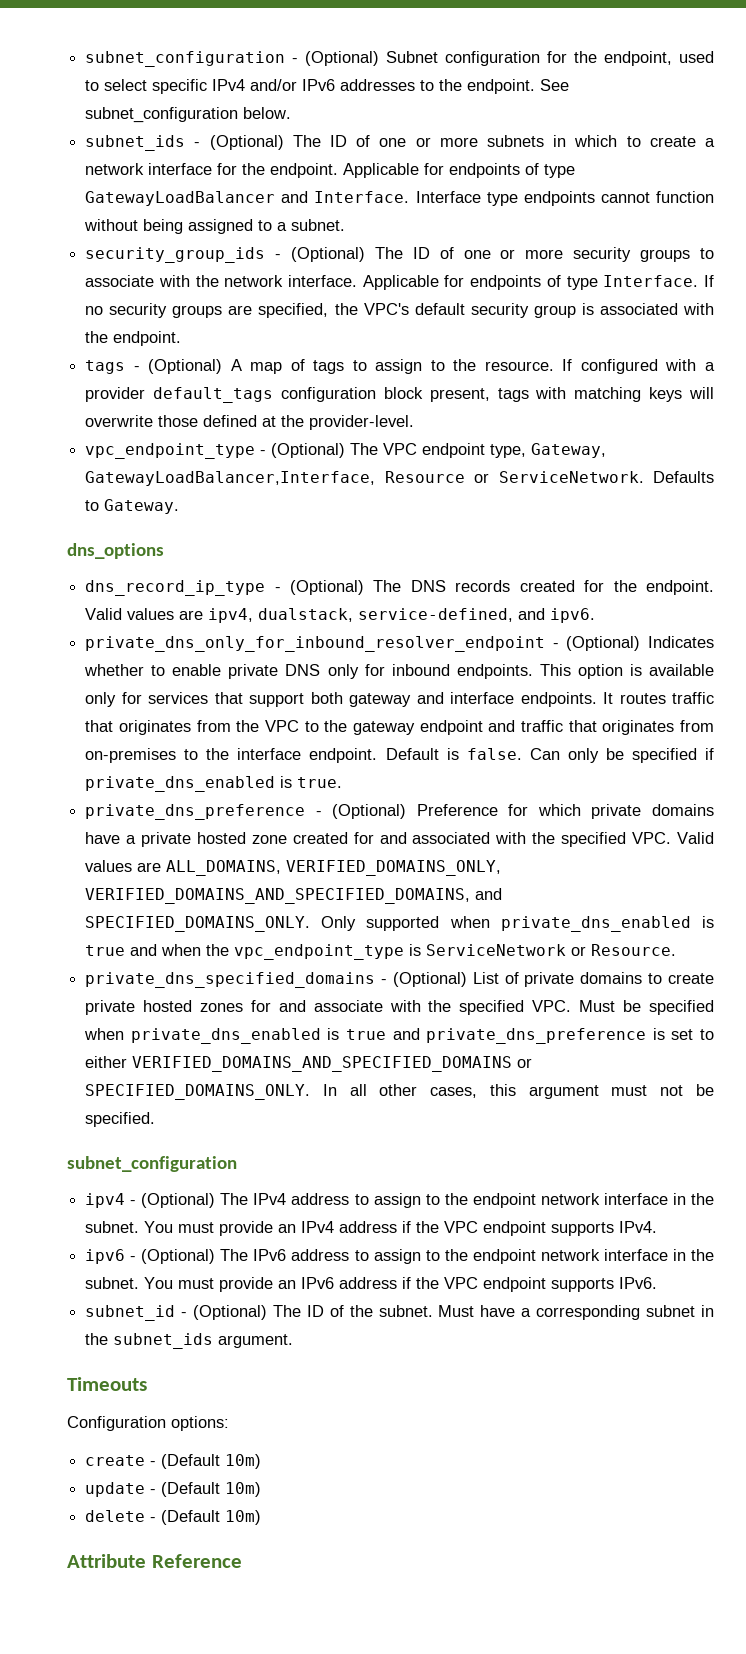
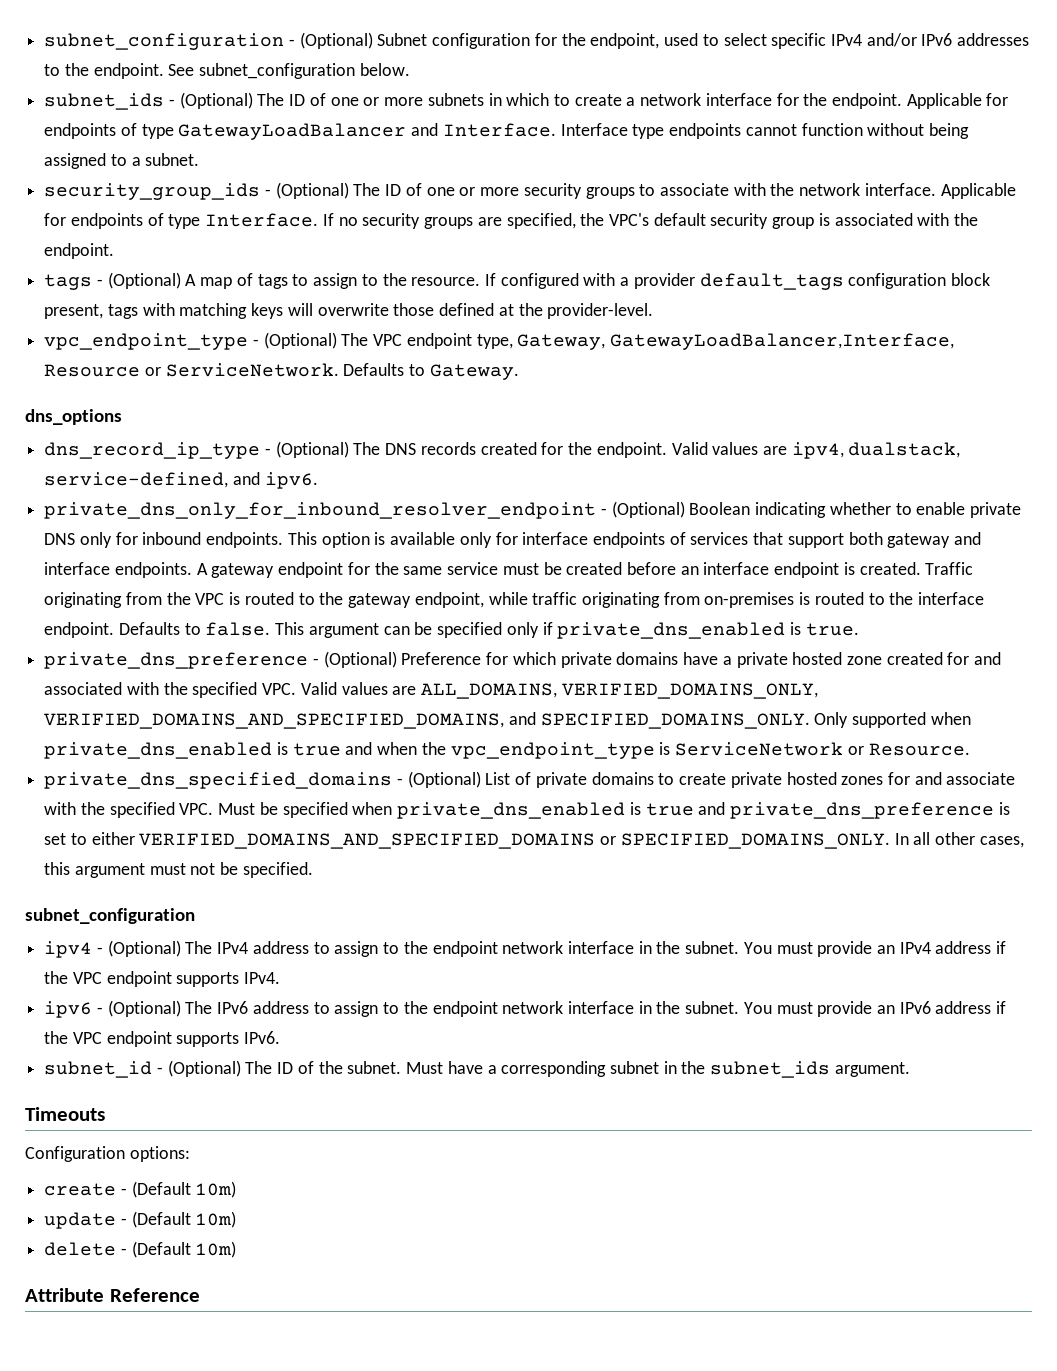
- private_dns_only_for_inbound_resolver_endpoint - (Optional) Indicates whether to enable private DNS only for inbound endpoints.
+ private_dns_only_for_inbound_resolver_endpoint - (Optional) Boolean indicating whether to enable private DNS only for inbound endpoints.
- This option is available only for services that support both gateway and interface endpoints.
+ This option is available only for interface endpoints of services that support both gateway and interface endpoints.
- It routes traffic that originates from the VPC to the gateway endpoint and traffic that originates from on-premises to the interface endpoint. Default is false. Can only be specified if private_dns_enabled is true.
+ A gateway endpoint for the same service must be created before an interface endpoint is created. Traffic originating from the VPC is routed to the gateway endpoint, while traffic originating from on-premises is routed to the interface endpoint. Defaults to false. This argument can be specified only if private_dns_enabled is true.

